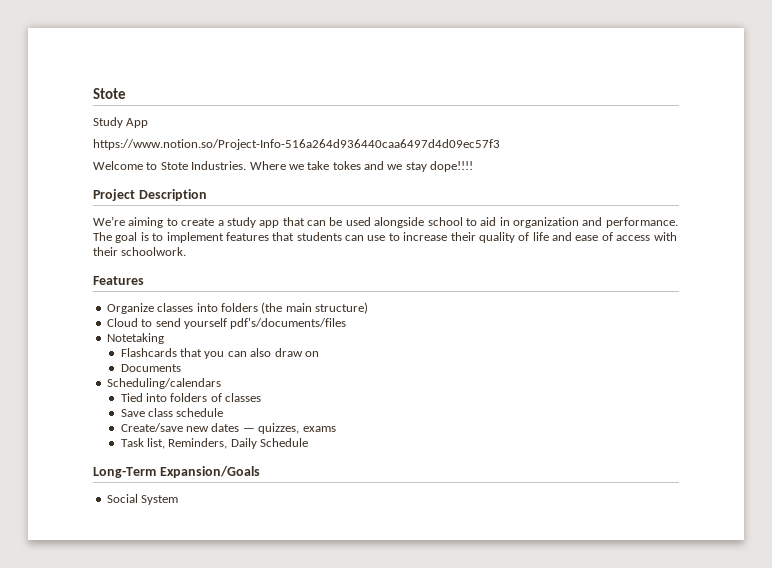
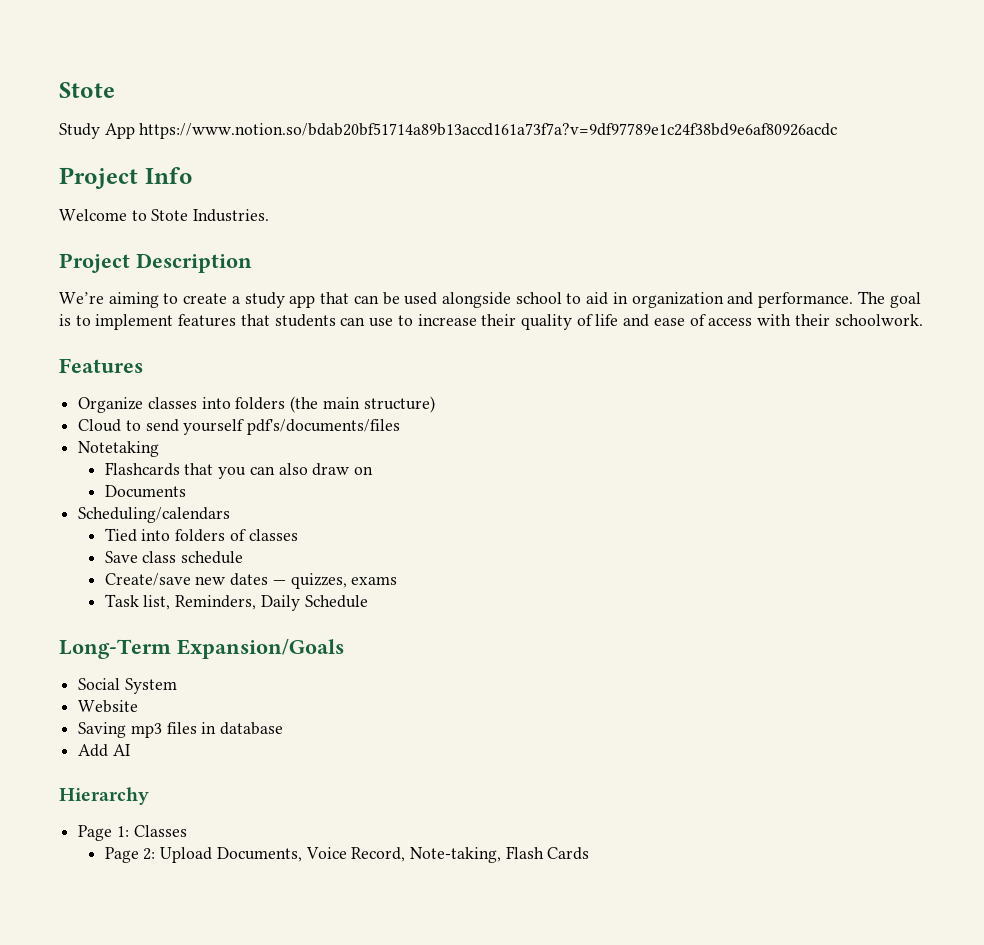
- Study App
- https://www.notion.so/Project-Info-516a264d936440caa6497d4d09ec57f3
+ Study App https://www.notion.so/bdab20bf51714a89b13accd161a73f7a?v=9df97789e1c24f38bd9e6af80926acdc
+ Project Info
- Where we take tokes and we stay dope!!!!
+ Website
+ Saving mp3 files in database
+ Add AI
+ Hierarchy
+ Page 1: Classes
+ Page 2: Upload Documents, Voice Record, Note-taking, Flash Cards

